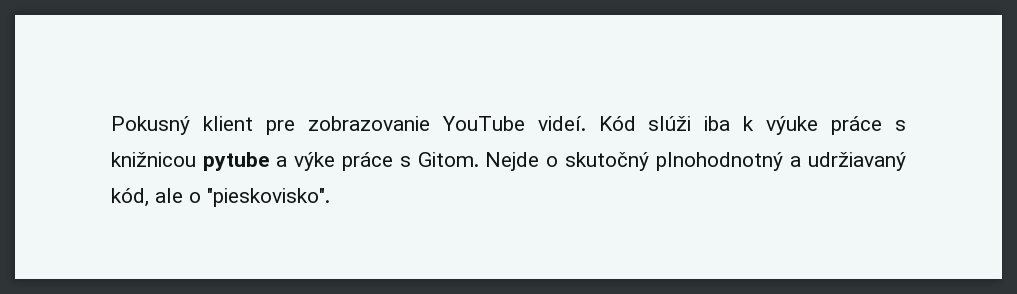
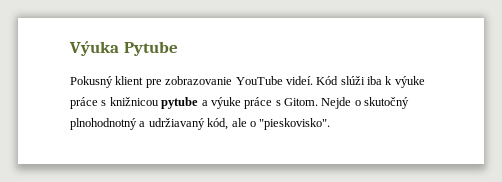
+ Výuka Pytube
- Kód slúži iba k výuke práce s knižnicou pytube a výke práce s Gitom.
+ Kód slúži iba k výuke práce s knižnicou pytube a výuke práce s Gitom.

